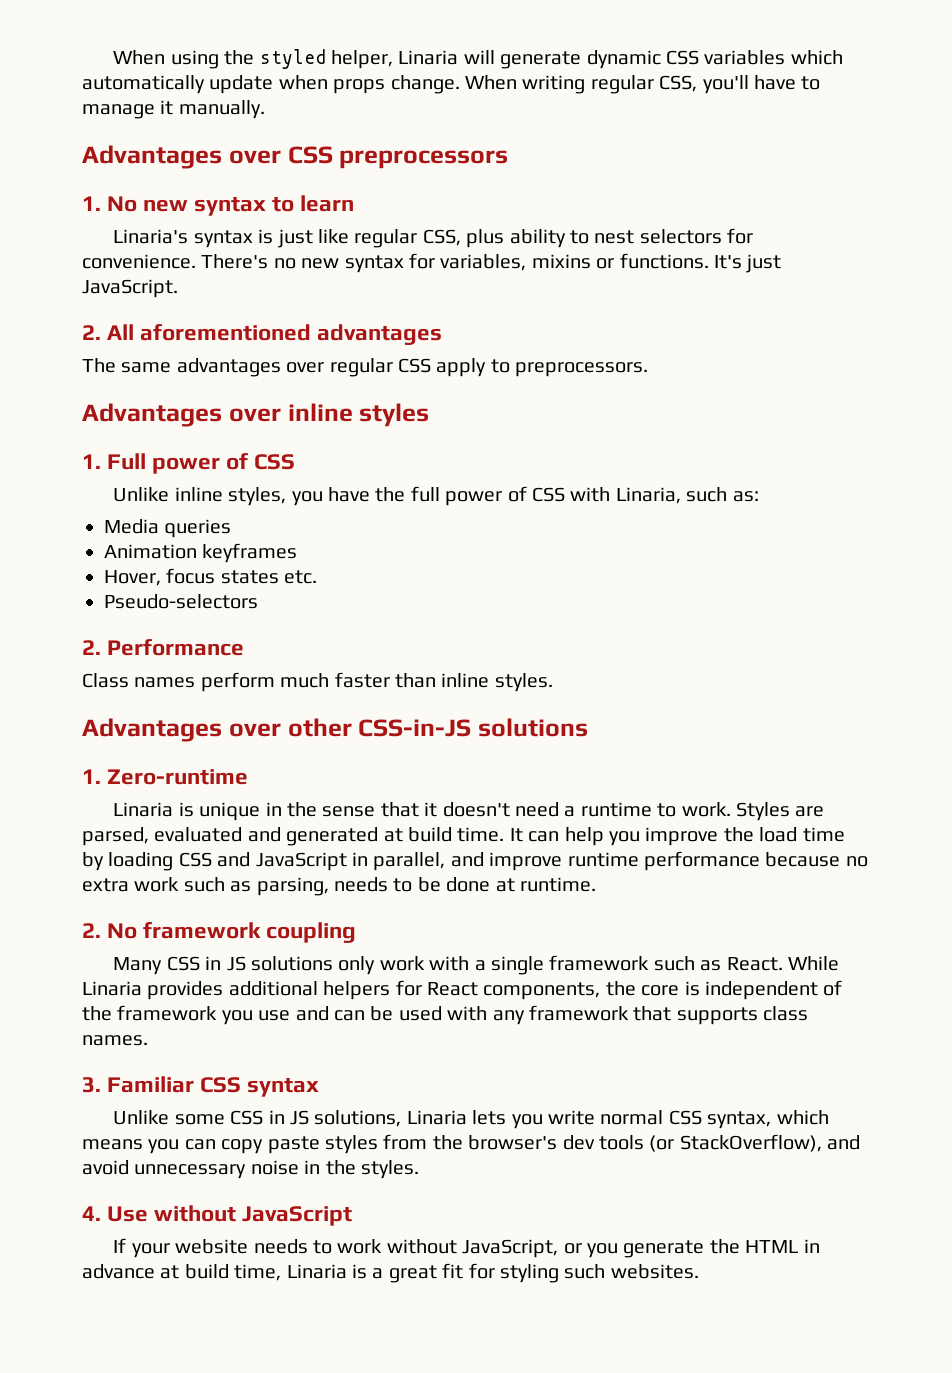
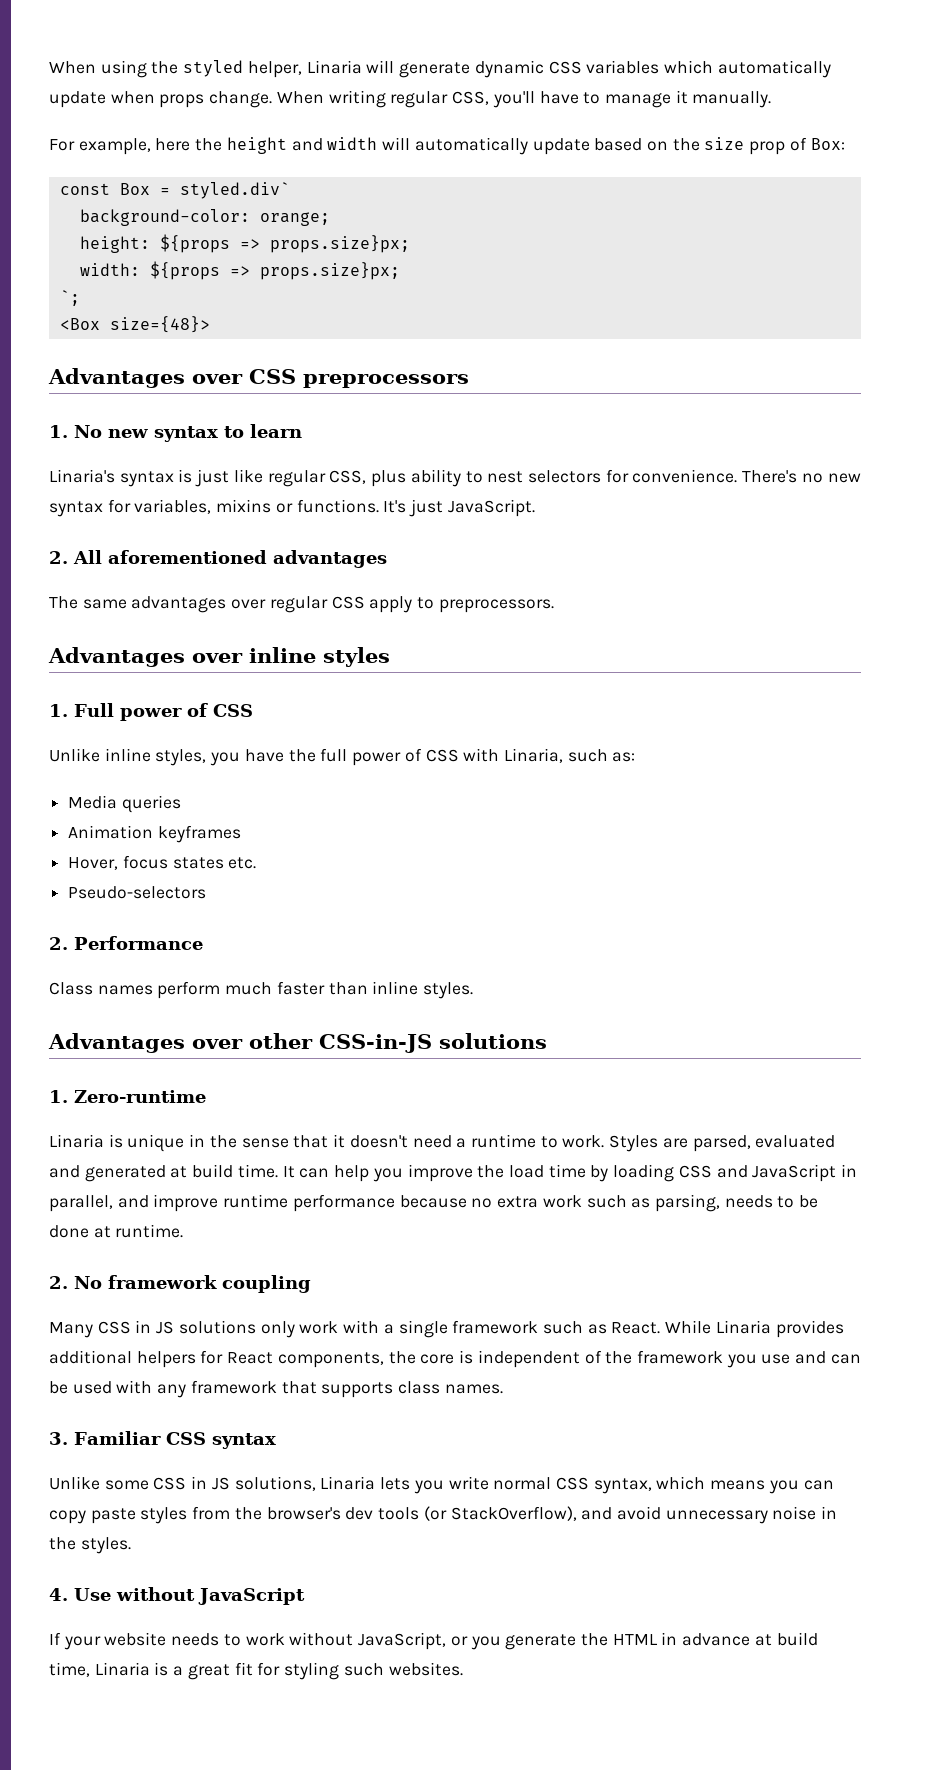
+ For example, here the height and width will automatically update based on the size prop of Box:
+ const Box = styled.div`
+ background-color: orange;
+ height: ${props => props.size}px;
+ width: ${props => props.size}px;
+ `;
+ <Box size={48}>

